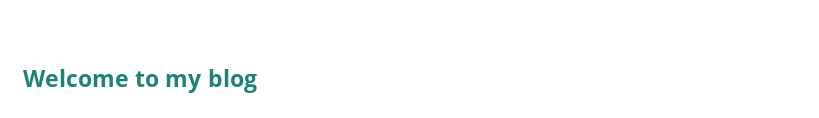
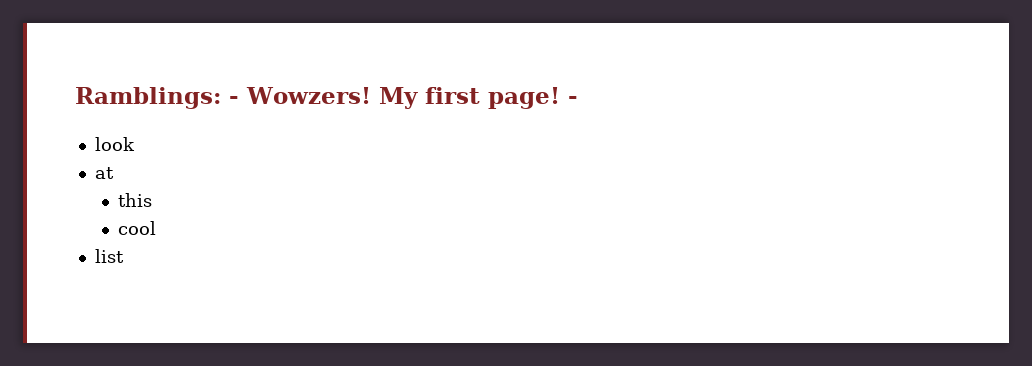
- Welcome to my blog
+ Ramblings: - Wowzers! My first page! -
+ look
+ at
+ this
+ cool
+ list

